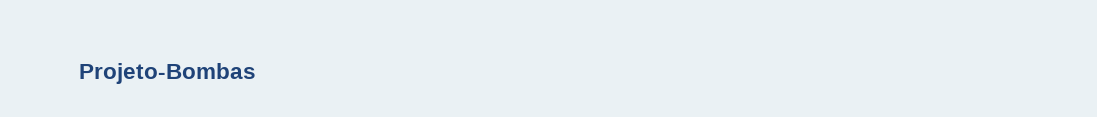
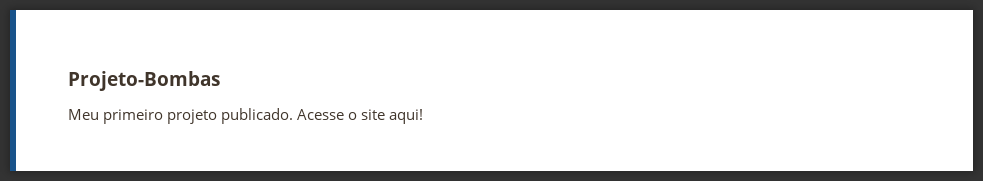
+ Meu primeiro projeto publicado. Acesse o site aqui!

